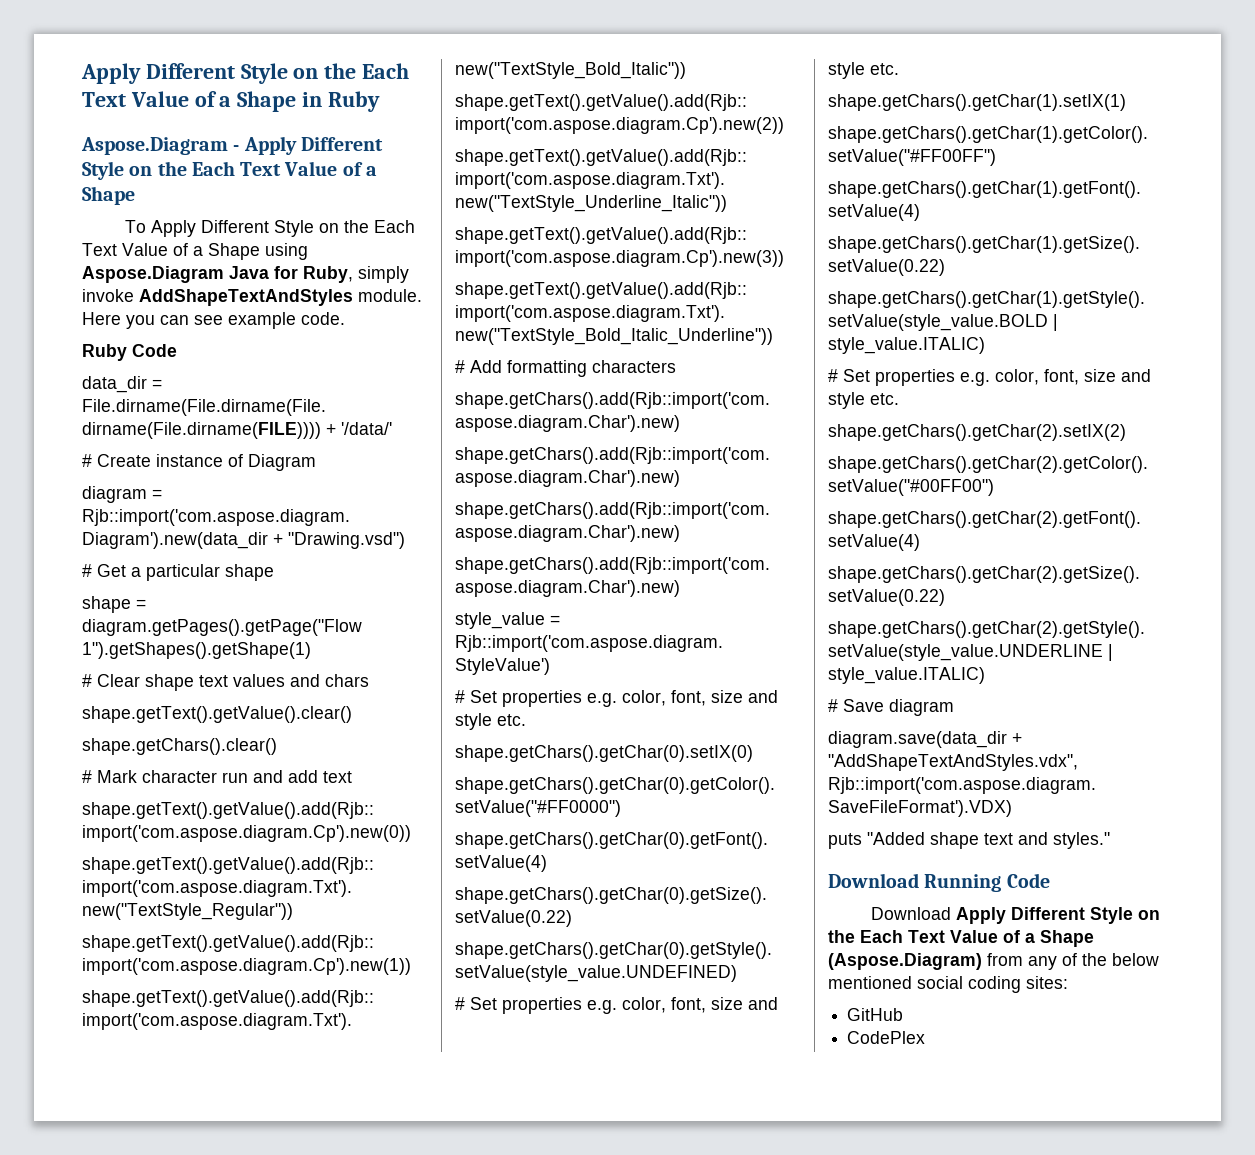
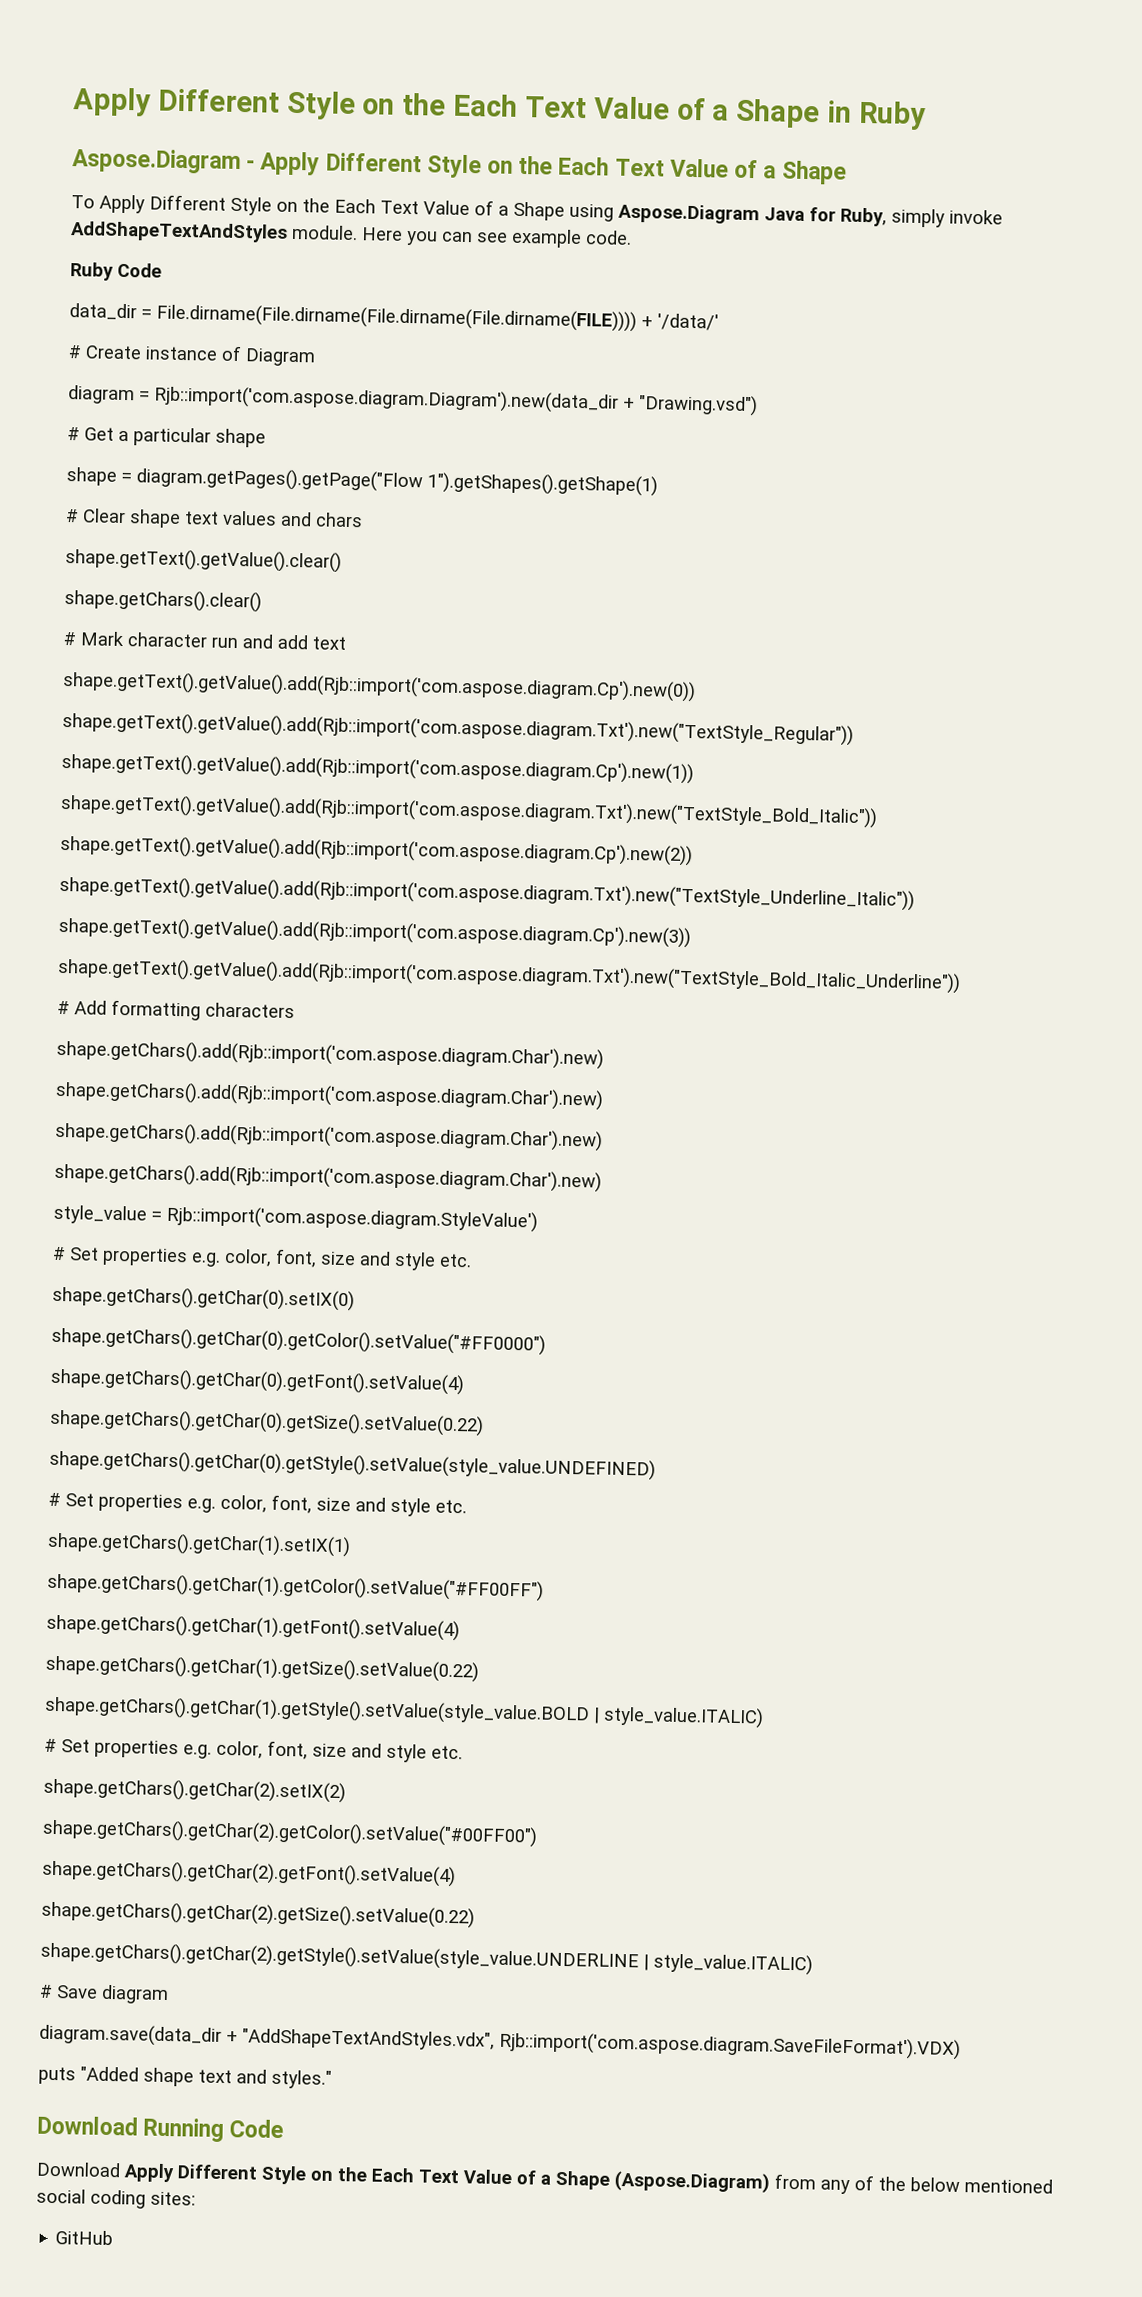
- CodePlex

